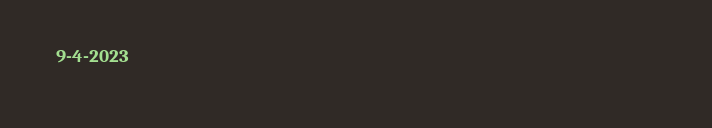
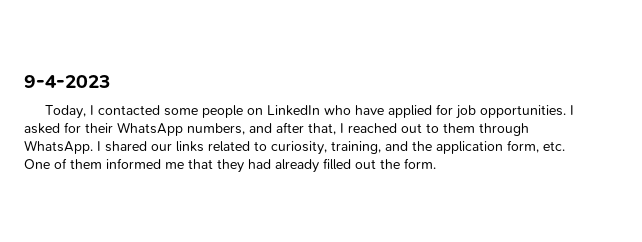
+ Today, I contacted some people on LinkedIn who have applied for job opportunities. I asked for their WhatsApp numbers, and after that, I reached out to them through WhatsApp. I shared our links related to curiosity, training, and the application form, etc. One of them informed me that they had already filled out the form.

